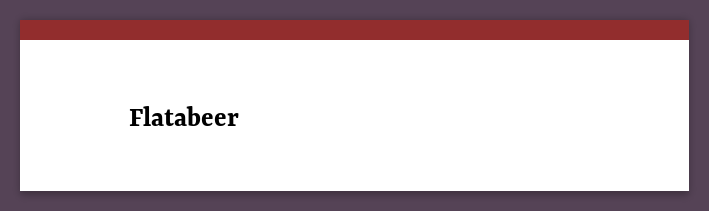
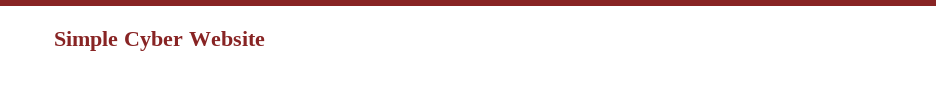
- Flatabeer
+ Simple Cyber Website

